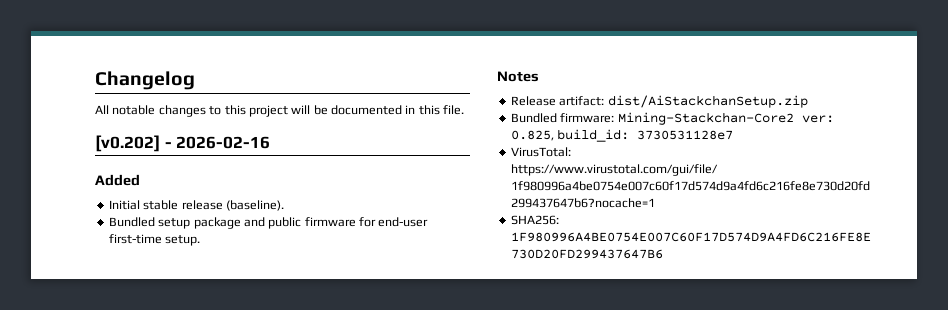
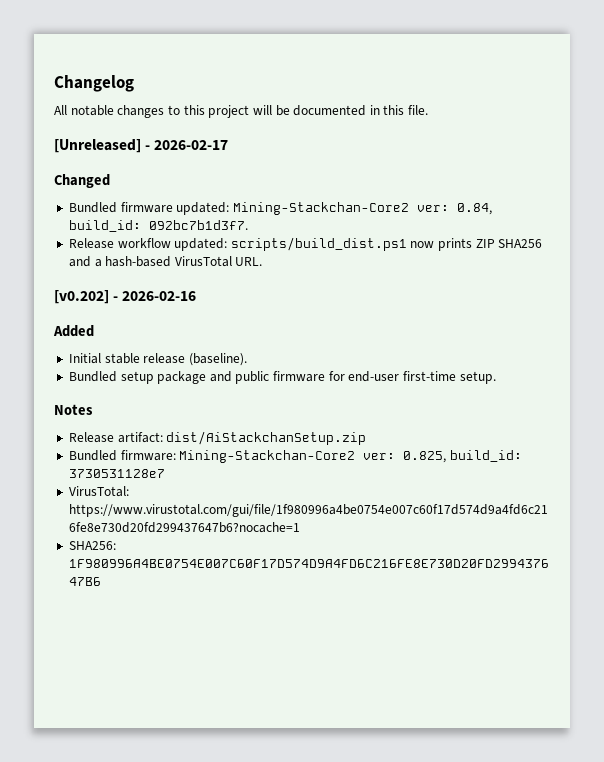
+ [Unreleased] - 2026-02-17
+ Changed
+ Bundled firmware updated: Mining-Stackchan-Core2 ver: 0.84, build_id: 092bc7b1d3f7.
+ Release workflow updated: scripts/build_dist.ps1 now prints ZIP SHA256 and a hash-based VirusTotal URL.

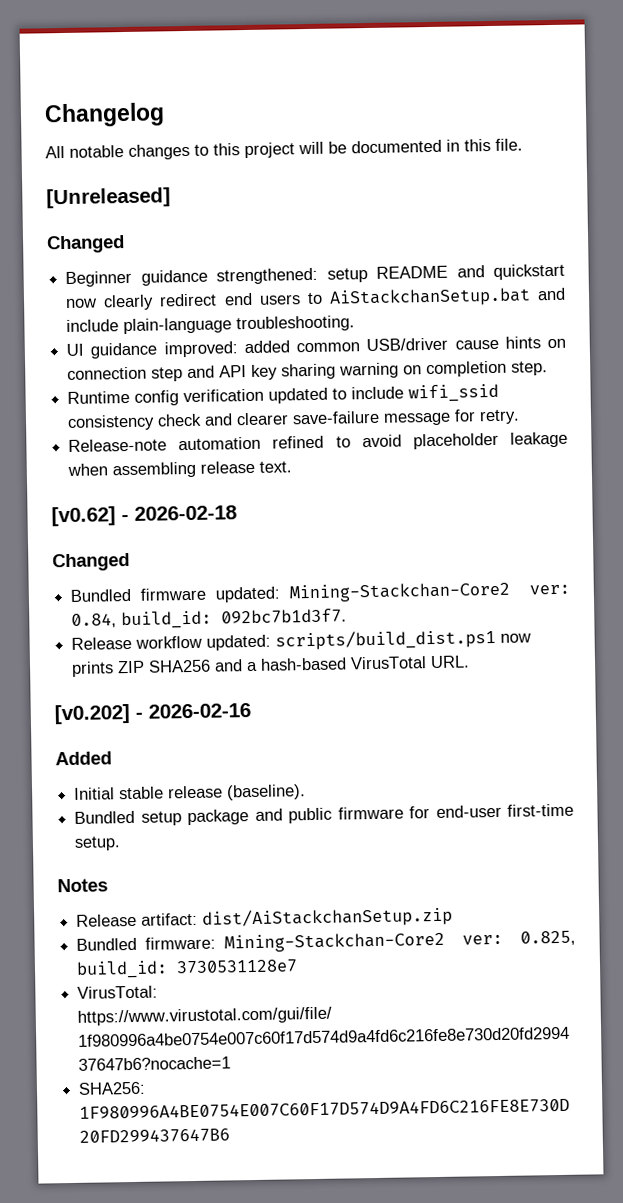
- [Unreleased] - 2026-02-17
+ [Unreleased]
+ Changed
+ Beginner guidance strengthened: setup README and quickstart now clearly redirect end users to AiStackchanSetup.bat and include plain-language troubleshooting.
+ UI guidance improved: added common USB/driver cause hints on connection step and API key sharing warning on completion step.
+ Runtime config verification updated to include wifi_ssid consistency check and clearer save-failure message for retry.
+ Release-note automation refined to avoid placeholder leakage when assembling release text.
+ [v0.62] - 2026-02-18

